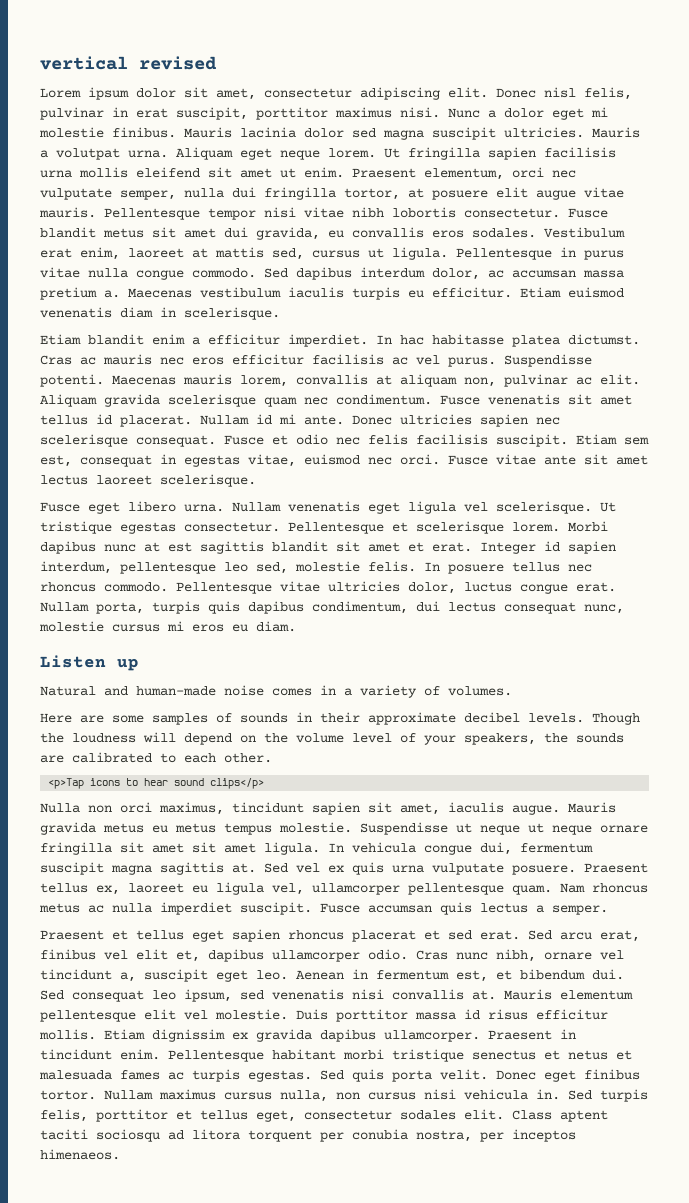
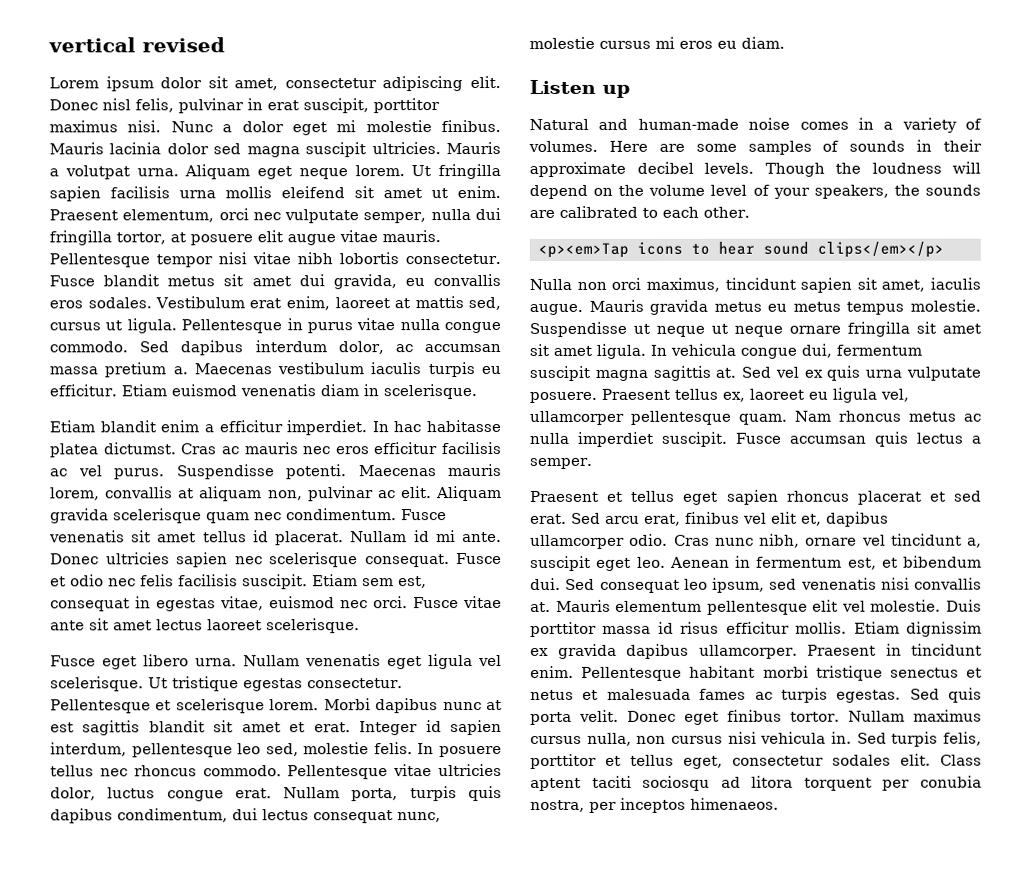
- Natural and human-made noise comes in a variety of volumes.
- Here are some samples of sounds in their approximate decibel levels.
+ Natural and human-made noise comes in a variety of volumes. Here are some samples of sounds in their approximate decibel levels.
- <p>Tap icons to hear sound clips</p>
+ <p><em>Tap icons to hear sound clips</em></p>

